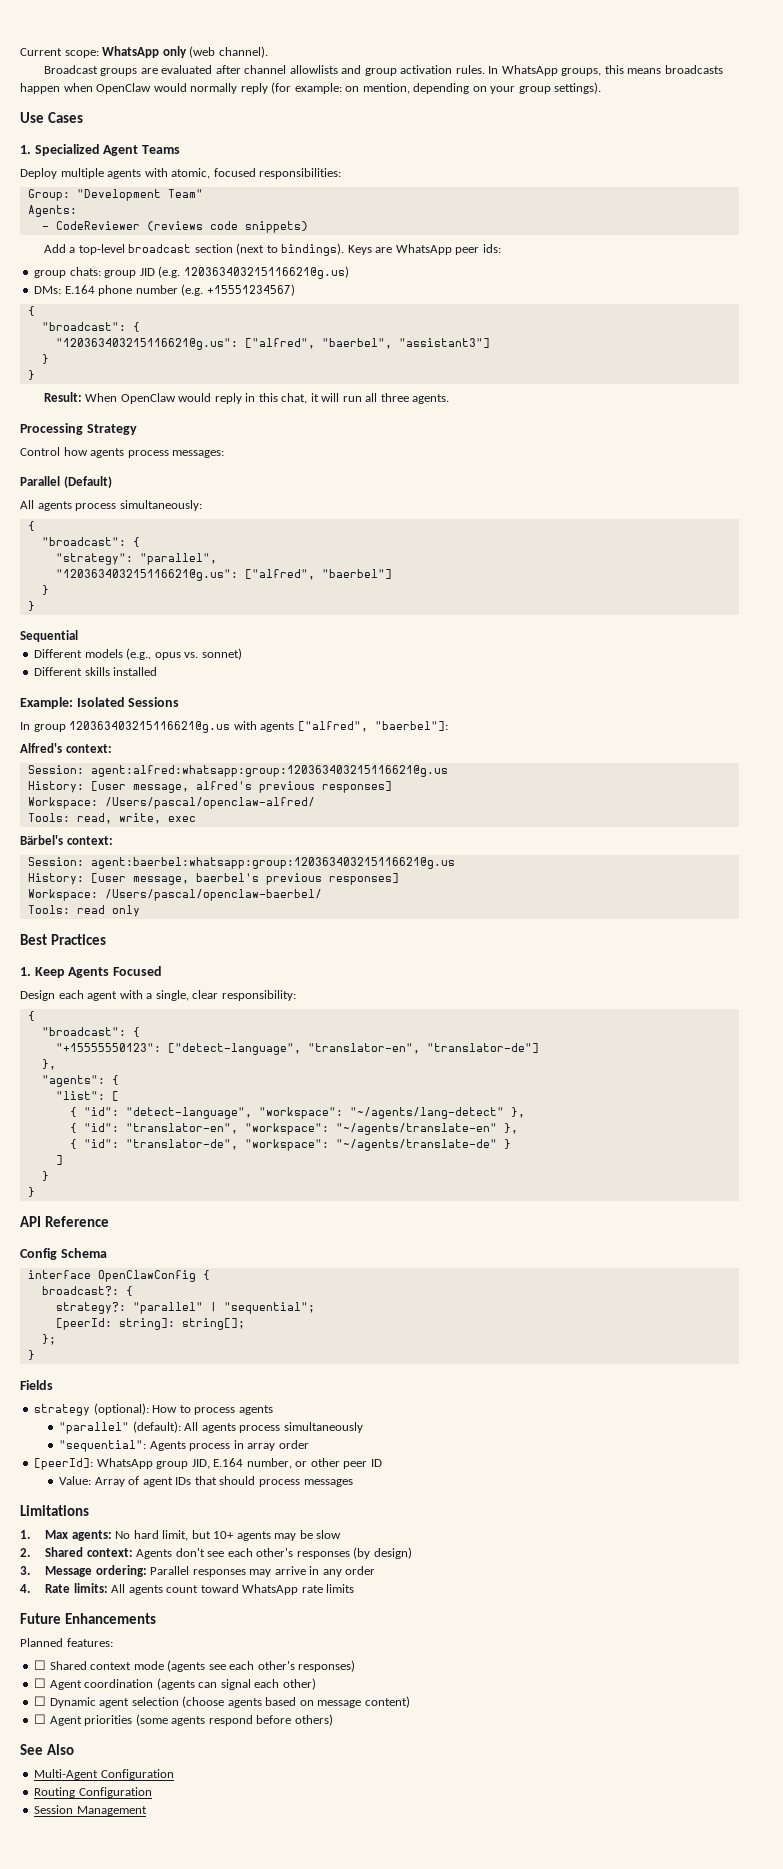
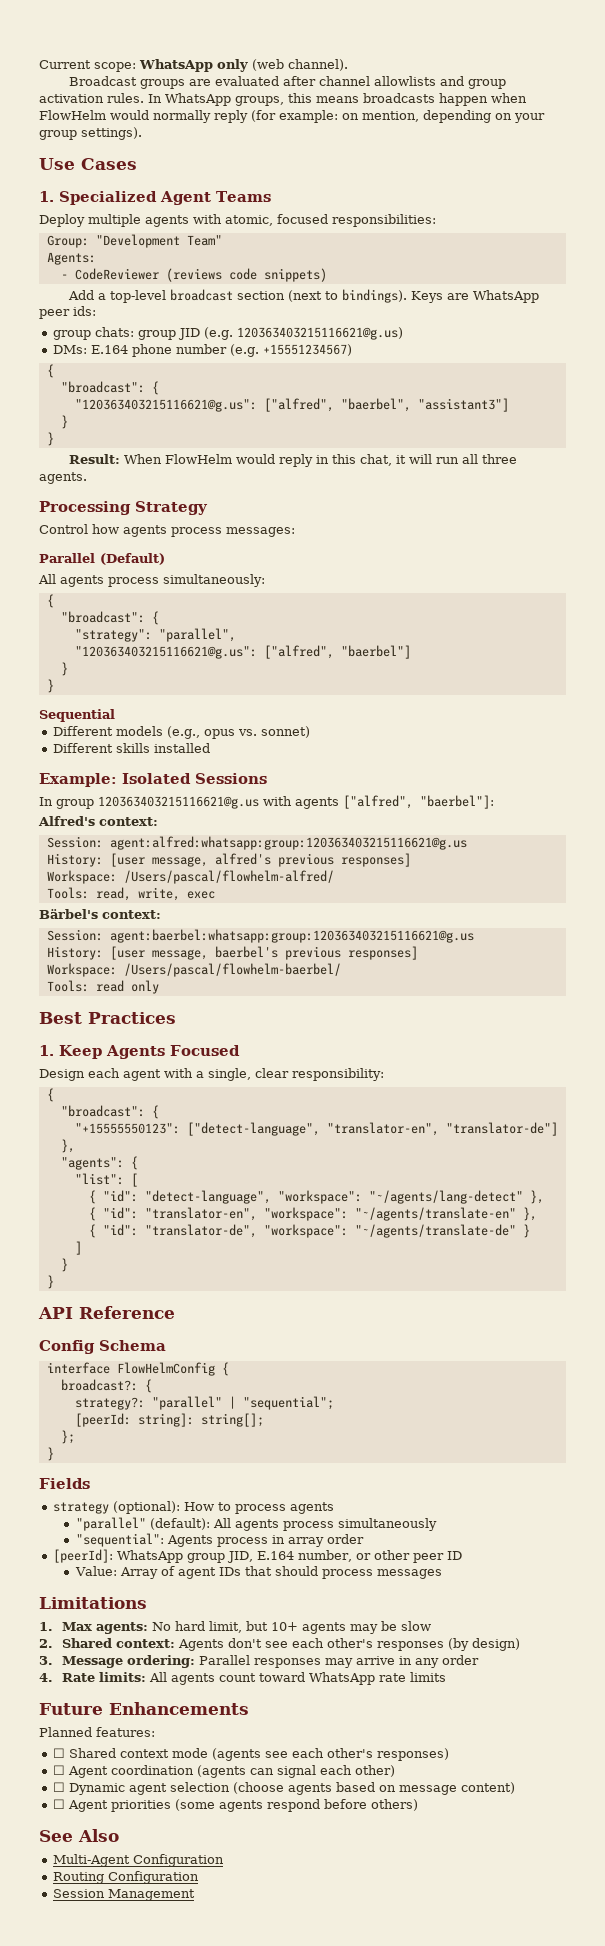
- In WhatsApp groups, this means broadcasts happen when OpenClaw would normally reply (for example: on mention, depending on your group settings).
+ In WhatsApp groups, this means broadcasts happen when FlowHelm would normally reply (for example: on mention, depending on your group settings).
- Result: When OpenClaw would reply in this chat, it will run all three agents.
+ Result: When FlowHelm would reply in this chat, it will run all three agents.
- Workspace: /Users/pascal/openclaw-alfred/
+ Workspace: /Users/pascal/flowhelm-alfred/
- Workspace: /Users/pascal/openclaw-baerbel/
+ Workspace: /Users/pascal/flowhelm-baerbel/
- interface OpenClawConfig {
+ interface FlowHelmConfig {

